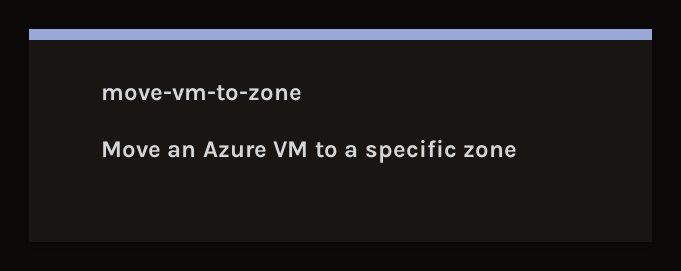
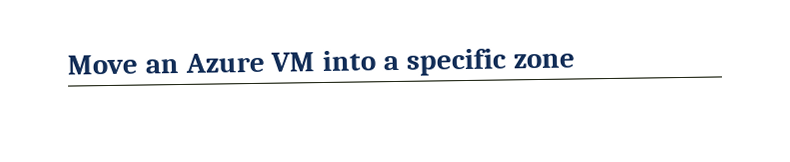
- move-vm-to-zone
- Move an Azure VM to a specific zone
+ Move an Azure VM into a specific zone

